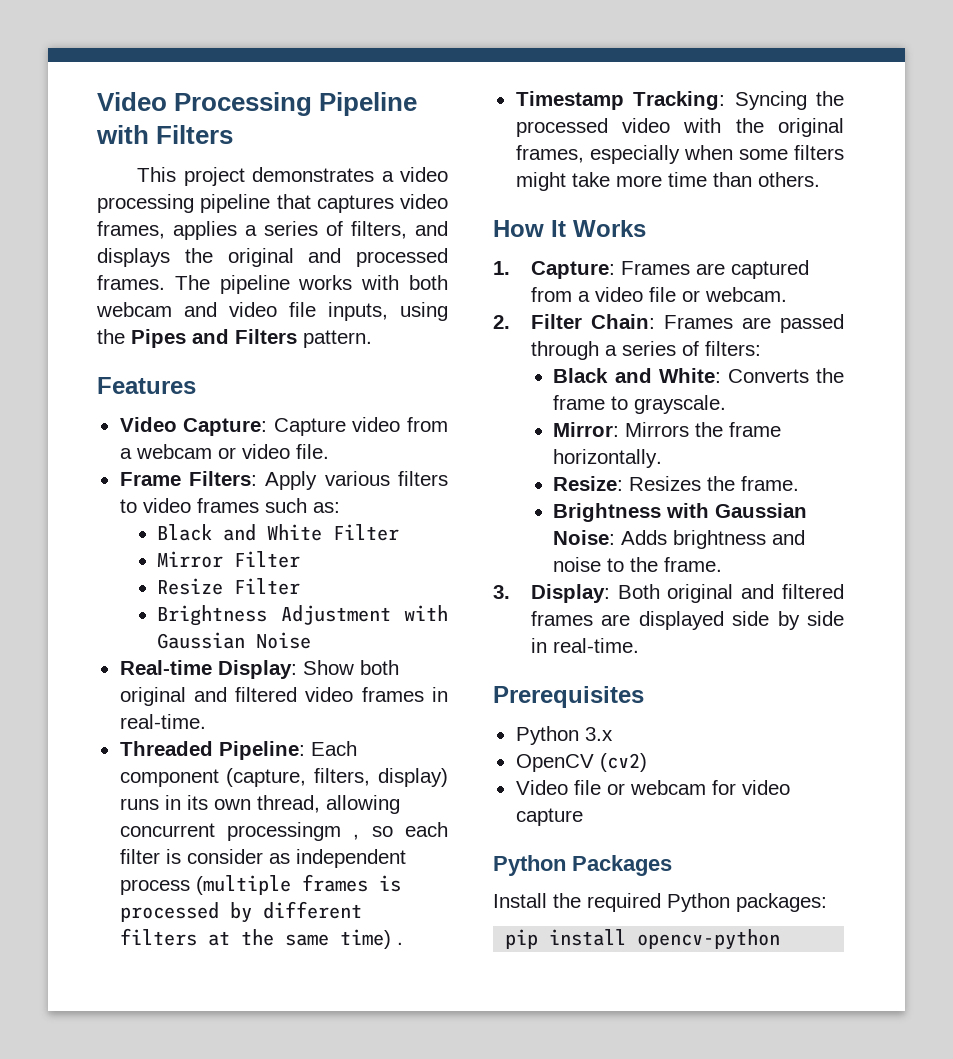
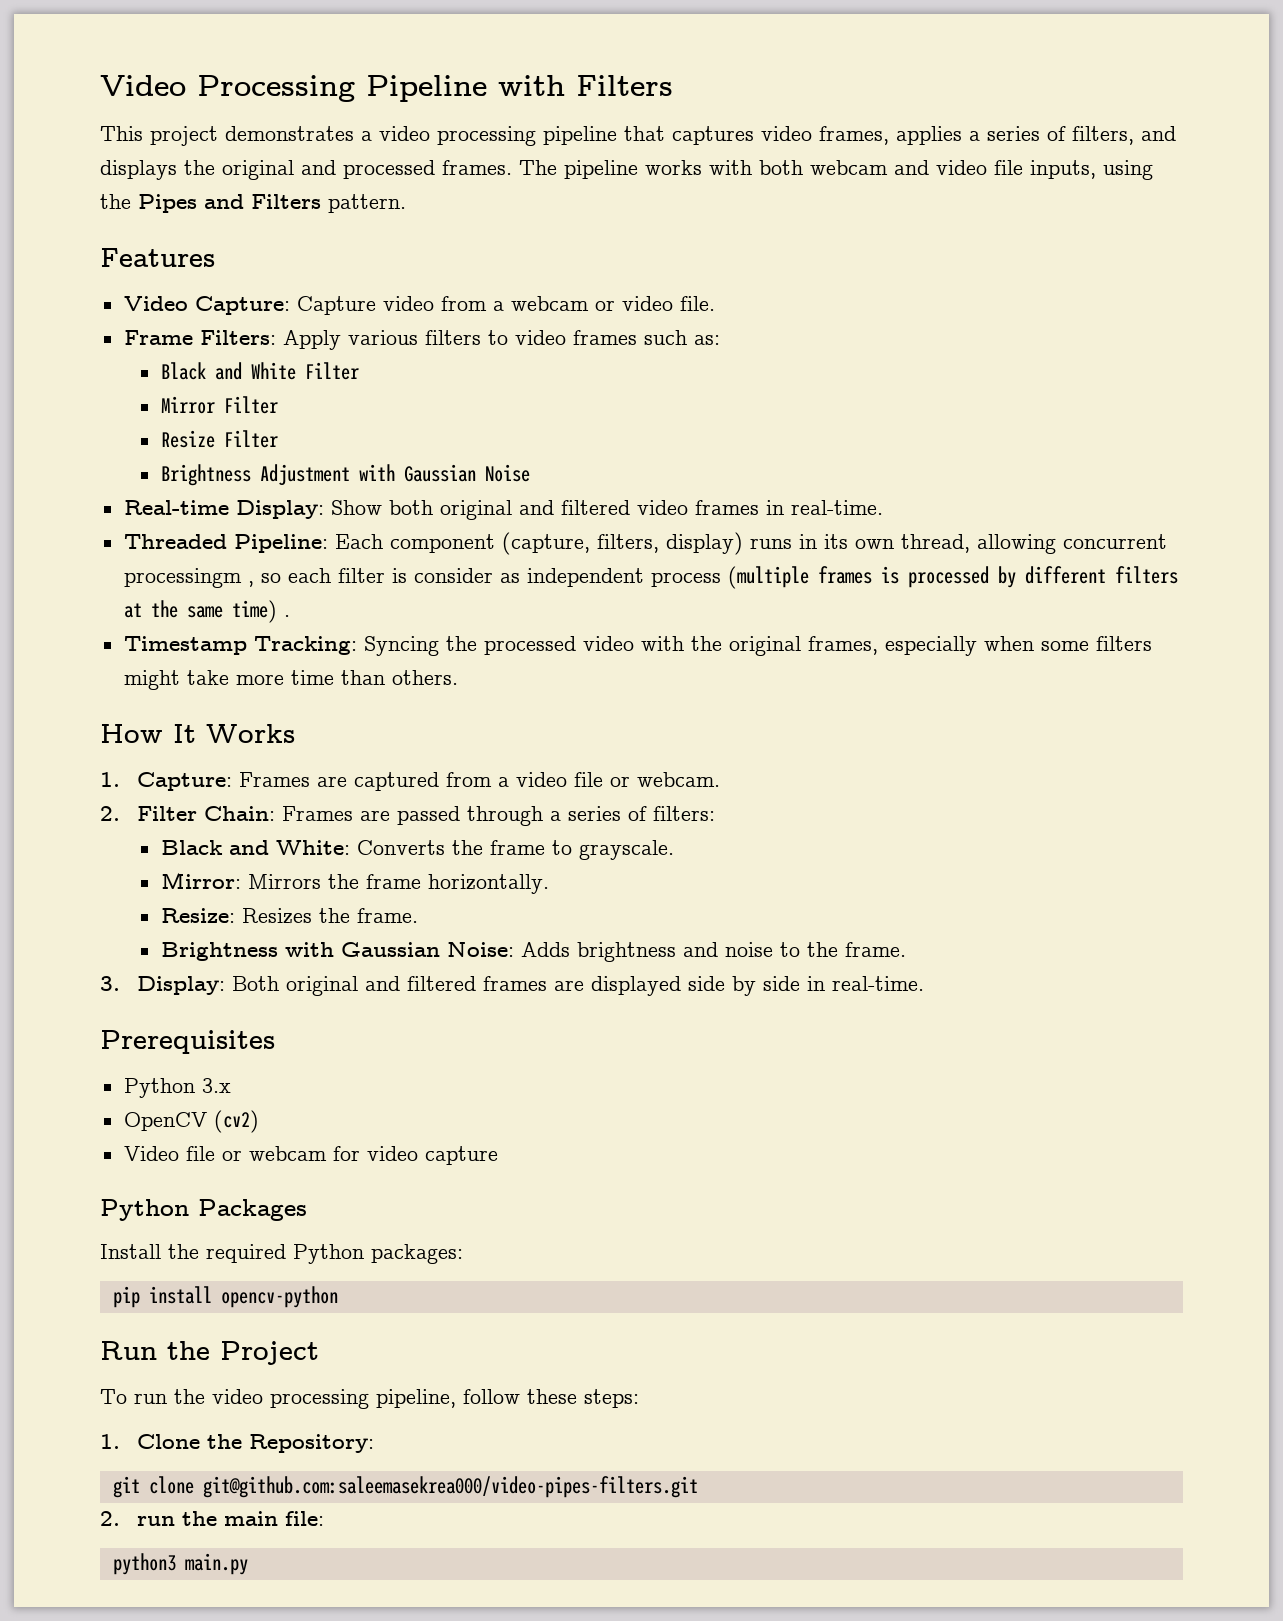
+ Run the Project
+ To run the video processing pipeline, follow these steps:
+ 1. Clone the Repository:
+ git clone git@github.com:saleemasekrea000/video-pipes-filters.git
+ 2. run the main file:
+ python3 main.py

